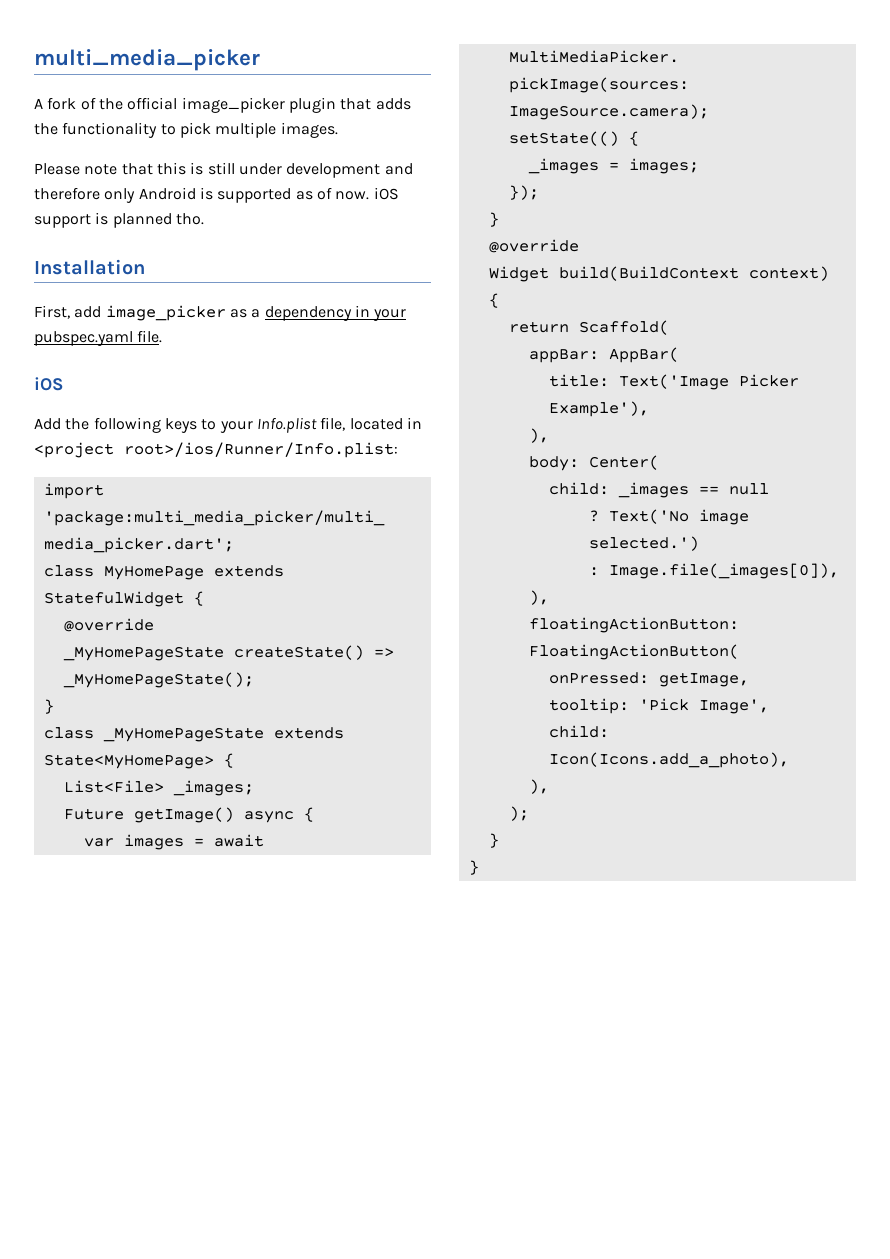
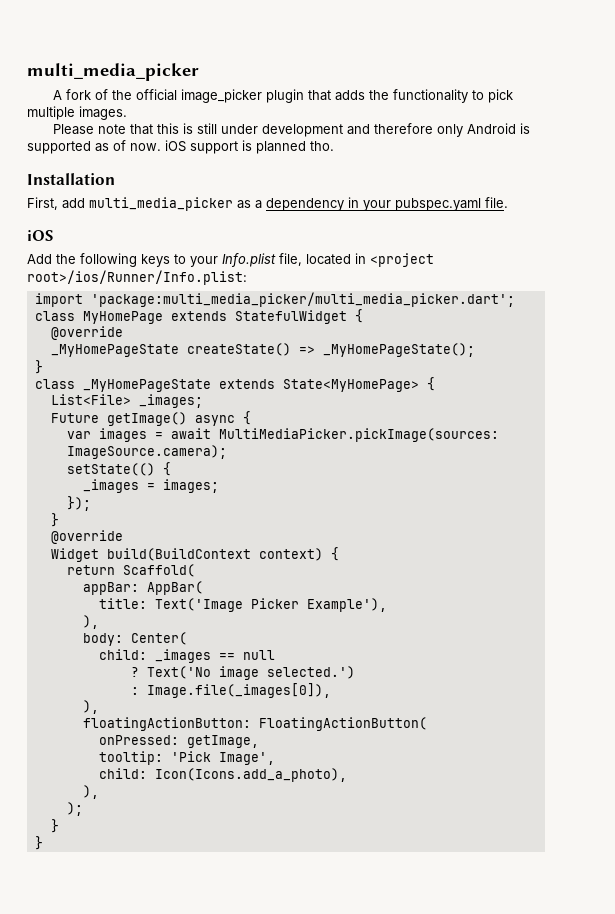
- First, add image_picker as a dependency in your pubspec.yaml file.
+ First, add multi_media_picker as a dependency in your pubspec.yaml file.

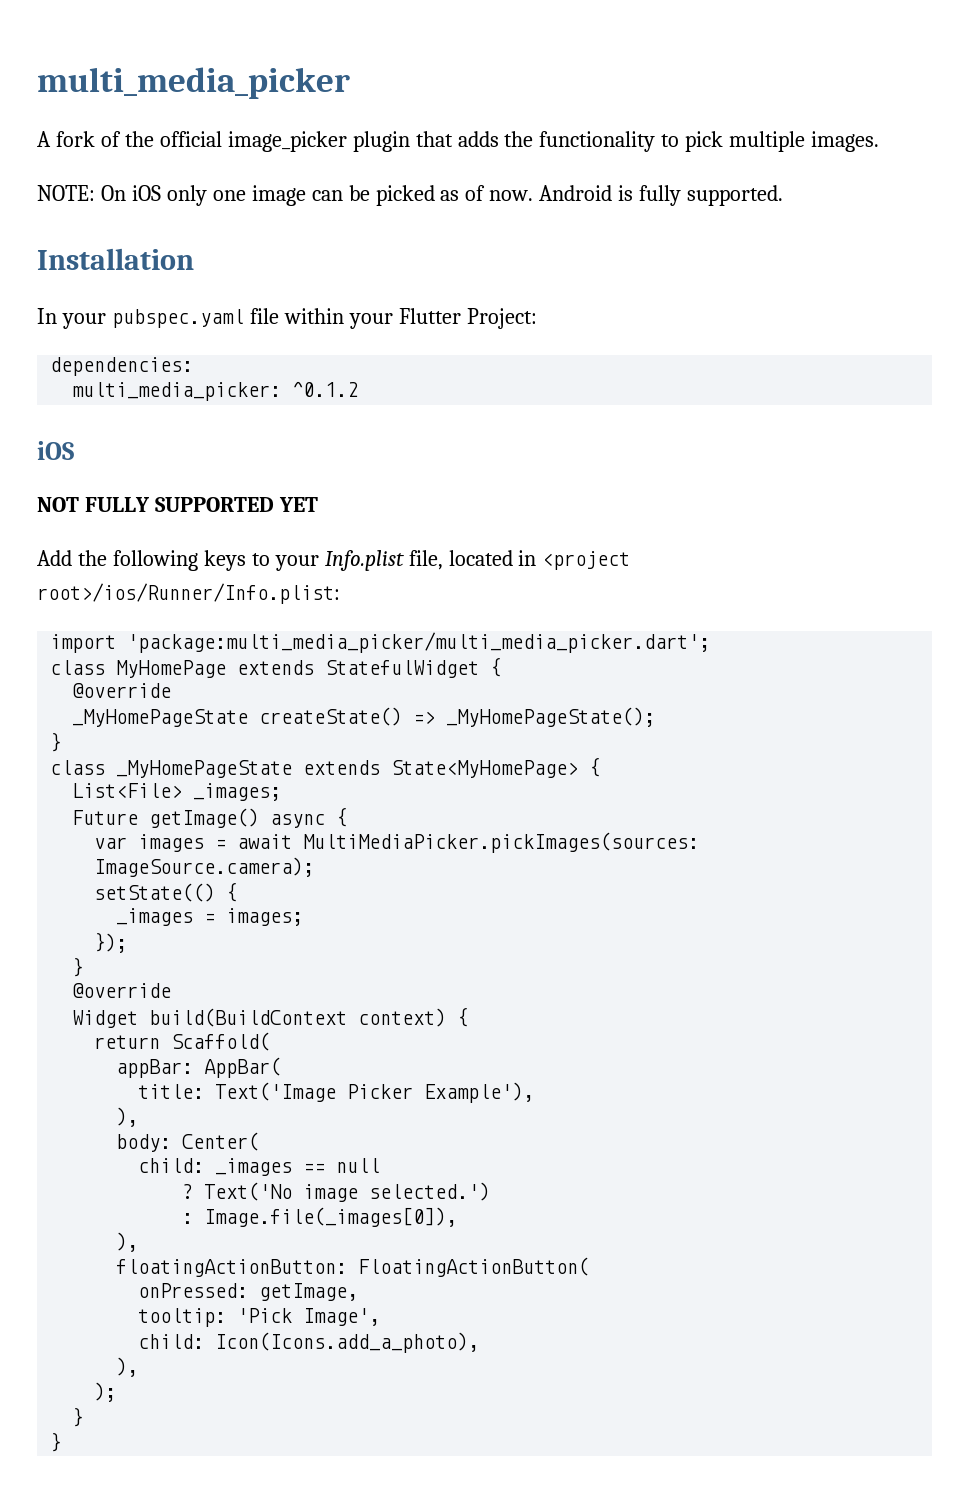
- Please note that this is still under development and therefore only Android is supported as of now. iOS support is planned tho.
+ NOTE: On iOS only one image can be picked as of now. Android is fully supported.
  Installation
- First, add multi_media_picker as a dependency in your pubspec.yaml file.
+ In your pubspec.yaml file within your Flutter Project:
+ dependencies:
+ multi_media_picker: ^0.1.2
  iOS
+ NOT FULLY SUPPORTED YET
- var images = await MultiMediaPicker.pickImage(sources: ImageSource.camera);
+ var images = await MultiMediaPicker.pickImages(sources: ImageSource.camera);

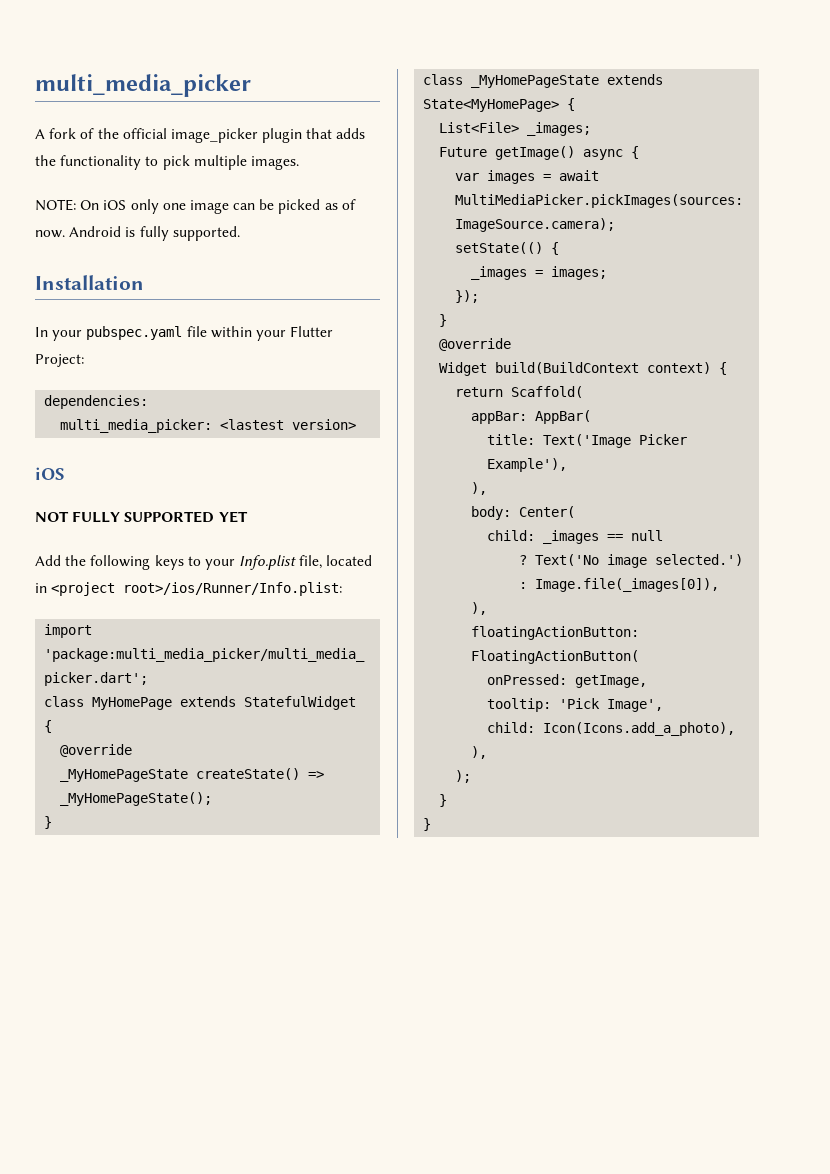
- multi_media_picker: ^0.1.2
+ multi_media_picker: <lastest version>

